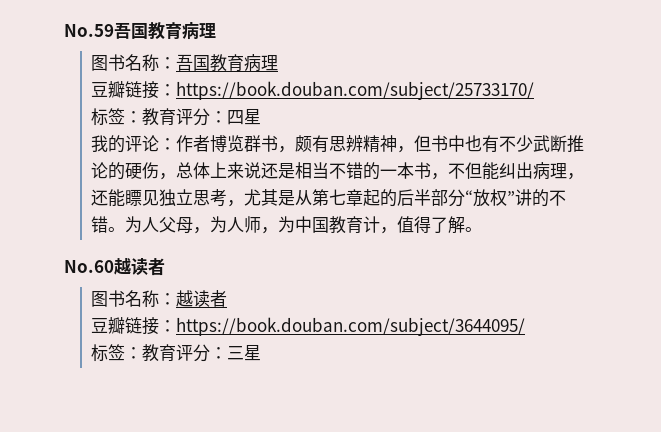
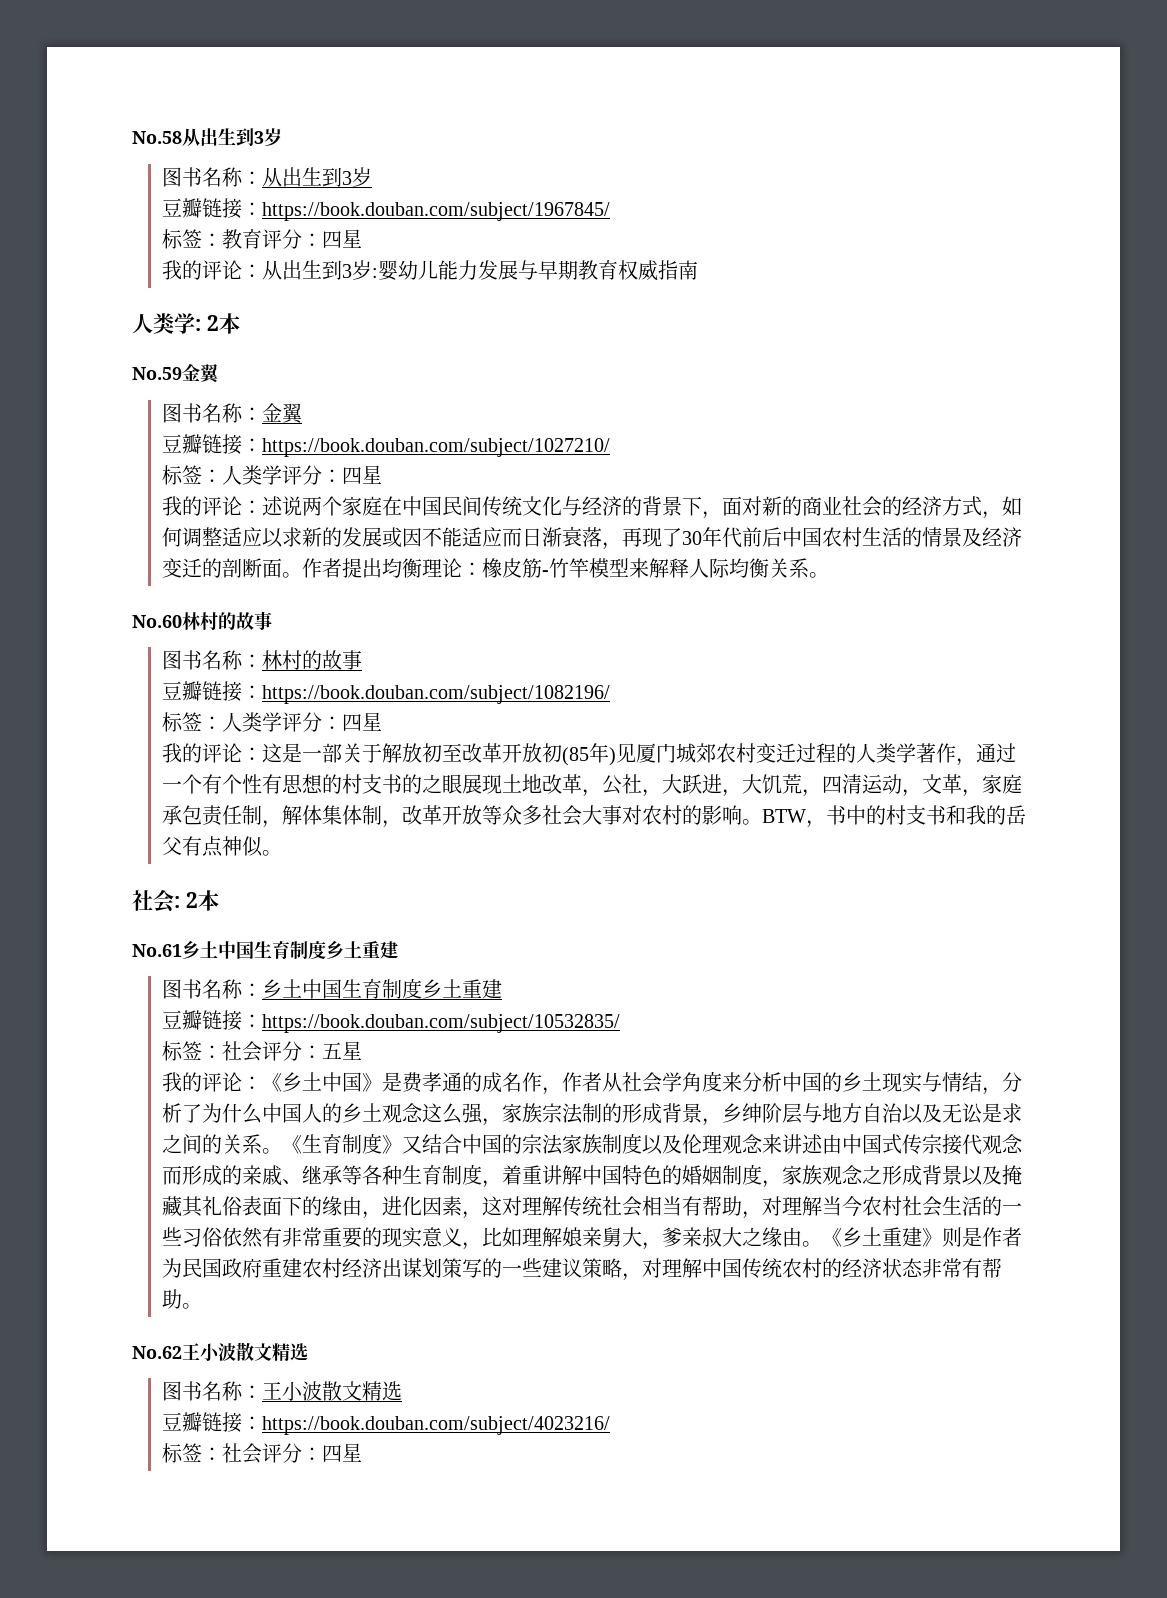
- No.59吾国教育病理
- 图书名称：吾国教育病理
- 豆瓣链接：https://book.douban.com/subject/25733170/
+ No.58从出生到3岁
+ 图书名称：从出生到3岁
+ 豆瓣链接：https://book.douban.com/subject/1967845/
- 我的评论：作者博览群书，颇有思辨精神，但书中也有不少武断推论的硬伤，总体上来说还是相当不错的一本书，不但能纠出病理，还能瞟见独立思考，尤其是从第七章起的后半部分“放权”讲的不错。为人父母，为人师，为中国教育计，值得了解。
- No.60越读者
- 图书名称：越读者
- 豆瓣链接：https://book.douban.com/subject/3644095/
- 标签：教育评分：三星
+ 我的评论：从出生到3岁:婴幼儿能力发展与早期教育权威指南
+ 人类学: 2本
+ No.59金翼
+ 图书名称：金翼
+ 豆瓣链接：https://book.douban.com/subject/1027210/
+ 标签：人类学评分：四星
+ 我的评论：述说两个家庭在中国民间传统文化与经济的背景下，面对新的商业社会的经济方式，如何调整适应以求新的发展或因不能适应而日渐衰落，再现了30年代前后中国农村生活的情景及经济变迁的剖断面。作者提出均衡理论：橡皮筋-竹竿模型来解释人际均衡关系。
+ No.60林村的故事
+ 图书名称：林村的故事
+ 豆瓣链接：https://book.douban.com/subject/1082196/
+ 标签：人类学评分：四星
+ 我的评论：这是一部关于解放初至改革开放初(85年)见厦门城郊农村变迁过程的人类学著作，通过一个有个性有思想的村支书的之眼展现土地改革，公社，大跃进，大饥荒，四清运动，文革，家庭承包责任制，解体集体制，改革开放等众多社会大事对农村的影响。BTW，书中的村支书和我的岳父有点神似。
+ 社会: 2本
+ No.61乡土中国生育制度乡土重建
+ 图书名称：乡土中国生育制度乡土重建
+ 豆瓣链接：https://book.douban.com/subject/10532835/
+ 标签：社会评分：五星
+ 我的评论：《乡土中国》是费孝通的成名作，作者从社会学角度来分析中国的乡土现实与情结，分析了为什么中国人的乡土观念这么强，家族宗法制的形成背景，乡绅阶层与地方自治以及无讼是求之间的关系。《生育制度》又结合中国的宗法家族制度以及伦理观念来讲述由中国式传宗接代观念而形成的亲戚、继承等各种生育制度，着重讲解中国特色的婚姻制度，家族观念之形成背景以及掩藏其礼俗表面下的缘由，进化因素，这对理解传统社会相当有帮助，对理解当今农村社会生活的一些习俗依然有非常重要的现实意义，比如理解娘亲舅大，爹亲叔大之缘由。《乡土重建》则是作者为民国政府重建农村经济出谋划策写的一些建议策略，对理解中国传统农村的经济状态非常有帮助。
+ No.62王小波散文精选
+ 图书名称：王小波散文精选
+ 豆瓣链接：https://book.douban.com/subject/4023216/
+ 标签：社会评分：四星

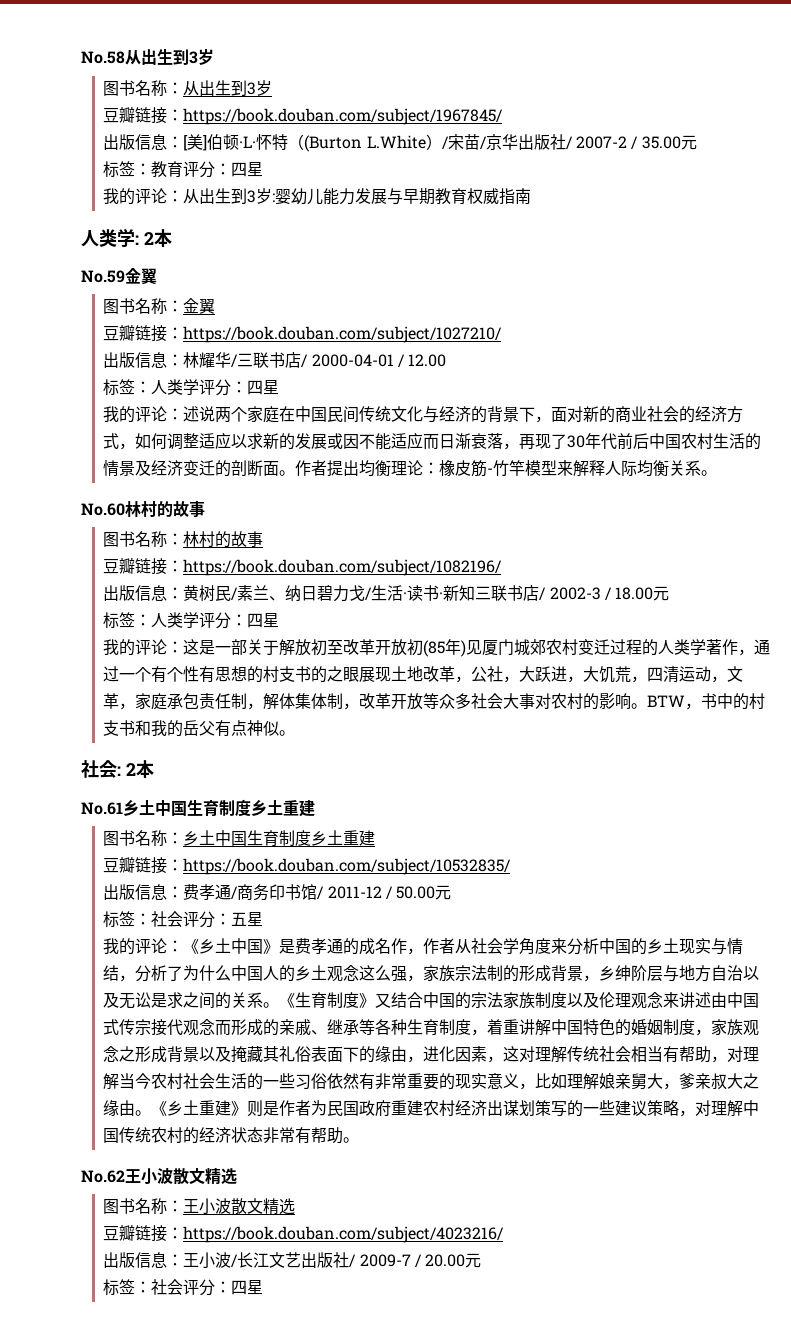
+ 出版信息：[美]伯顿·L·怀特（(Burton L.White）/宋苗/京华出版社/ 2007-2 / 35.00元
+ 出版信息：林耀华/三联书店/ 2000-04-01 / 12.00
+ 出版信息：黄树民/素兰、纳日碧力戈/生活·读书·新知三联书店/ 2002-3 / 18.00元
+ 出版信息：费孝通/商务印书馆/ 2011-12 / 50.00元
+ 出版信息：王小波/长江文艺出版社/ 2009-7 / 20.00元

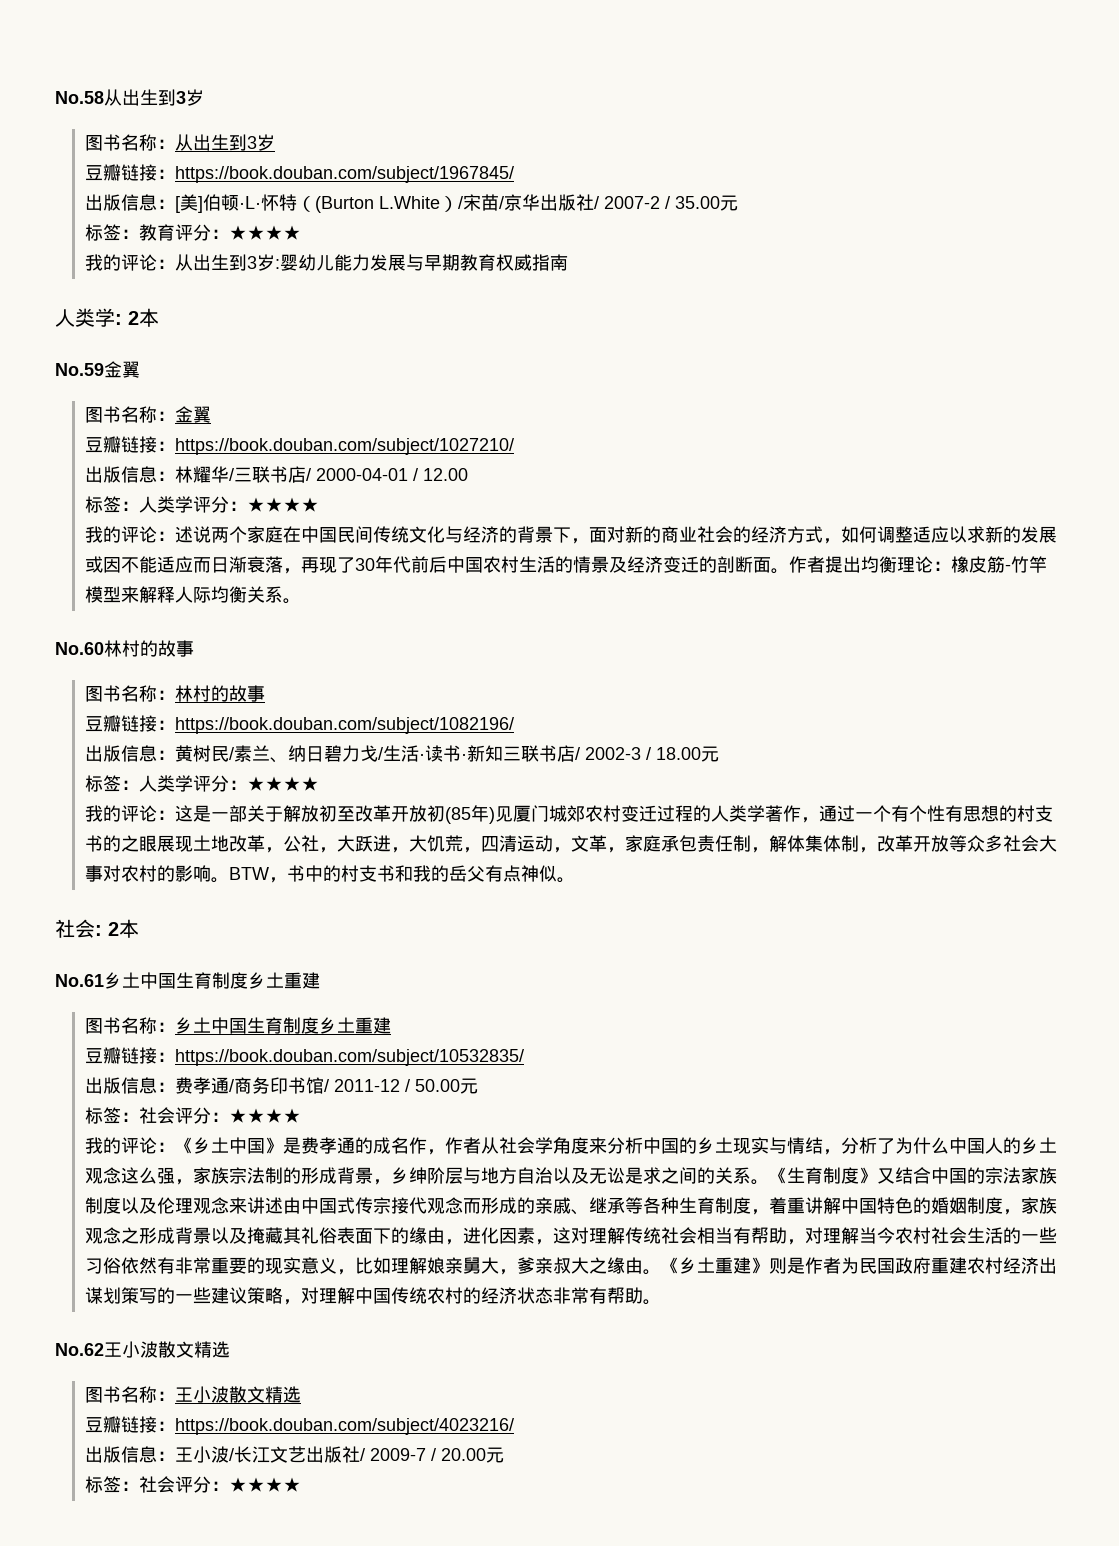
- 标签：教育评分：四星
+ 标签：教育评分：★★★★
  出版信息：林耀华/三联书店/ 2000-04-01 / 12.00
- 标签：人类学评分：四星
+ 标签：人类学评分：★★★★
  出版信息：黄树民/素兰、纳日碧力戈/生活·读书·新知三联书店/ 2002-3 / 18.00元
- 标签：人类学评分：四星
+ 标签：人类学评分：★★★★
  出版信息：费孝通/商务印书馆/ 2011-12 / 50.00元
- 标签：社会评分：五星
+ 标签：社会评分：★★★★
  出版信息：王小波/长江文艺出版社/ 2009-7 / 20.00元
- 标签：社会评分：四星
+ 标签：社会评分：★★★★

